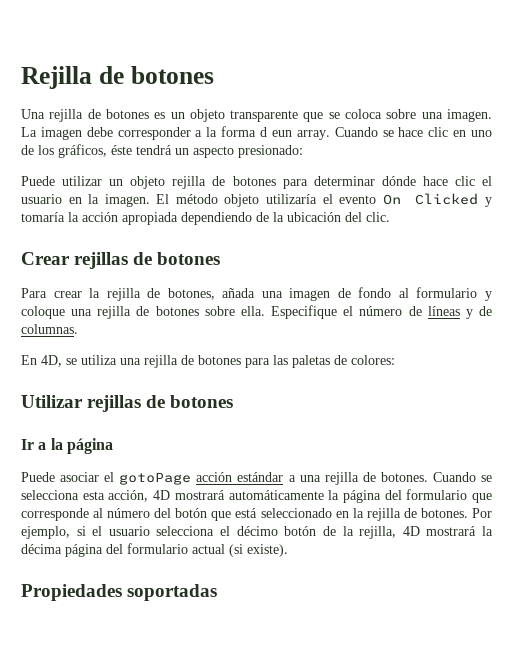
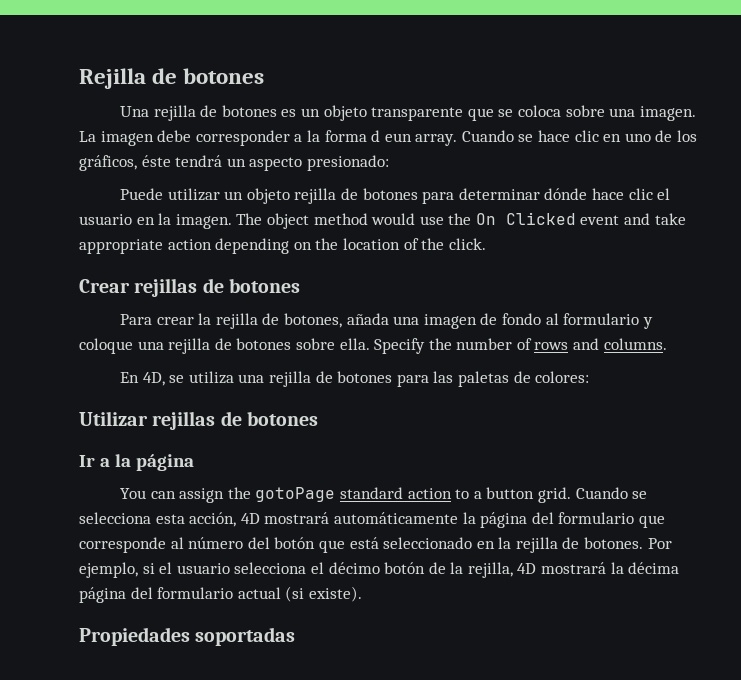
- El método objeto utilizaría el evento On Clicked y tomaría la acción apropiada dependiendo de la ubicación del clic.
+ The object method would use the On Clicked event and take appropriate action depending on the location of the click.
- Especifique el número de líneas y de columnas.
+ Specify the number of rows and columns.
- Puede asociar el gotoPage acción estándar a una rejilla de botones.
+ You can assign the gotoPage standard action to a button grid.

